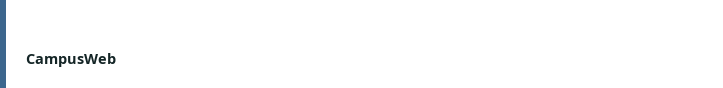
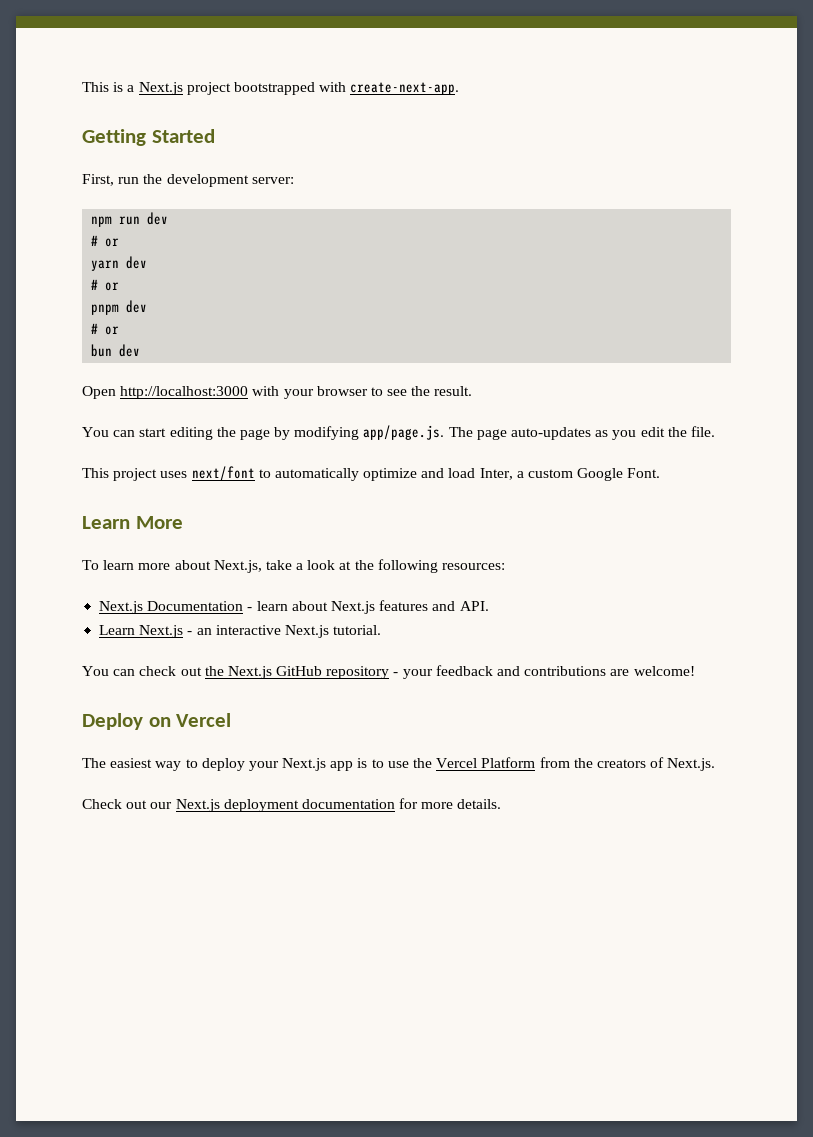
- CampusWeb
+ This is a Next.js project bootstrapped with create-next-app.
+ Getting Started
+ First, run the development server:
+ npm run dev
+ # or
+ yarn dev
+ # or
+ pnpm dev
+ # or
+ bun dev
+ Open http://localhost:3000 with your browser to see the result.
+ You can start editing the page by modifying app/page.js. The page auto-updates as you edit the file.
+ This project uses next/font to automatically optimize and load Inter, a custom Google Font.
+ Learn More
+ To learn more about Next.js, take a look at the following resources:
+ Next.js Documentation - learn about Next.js features and API.
+ Learn Next.js - an interactive Next.js tutorial.
+ You can check out the Next.js GitHub repository - your feedback and contributions are welcome!
+ Deploy on Vercel
+ The easiest way to deploy your Next.js app is to use the Vercel Platform from the creators of Next.js.
+ Check out our Next.js deployment documentation for more details.

